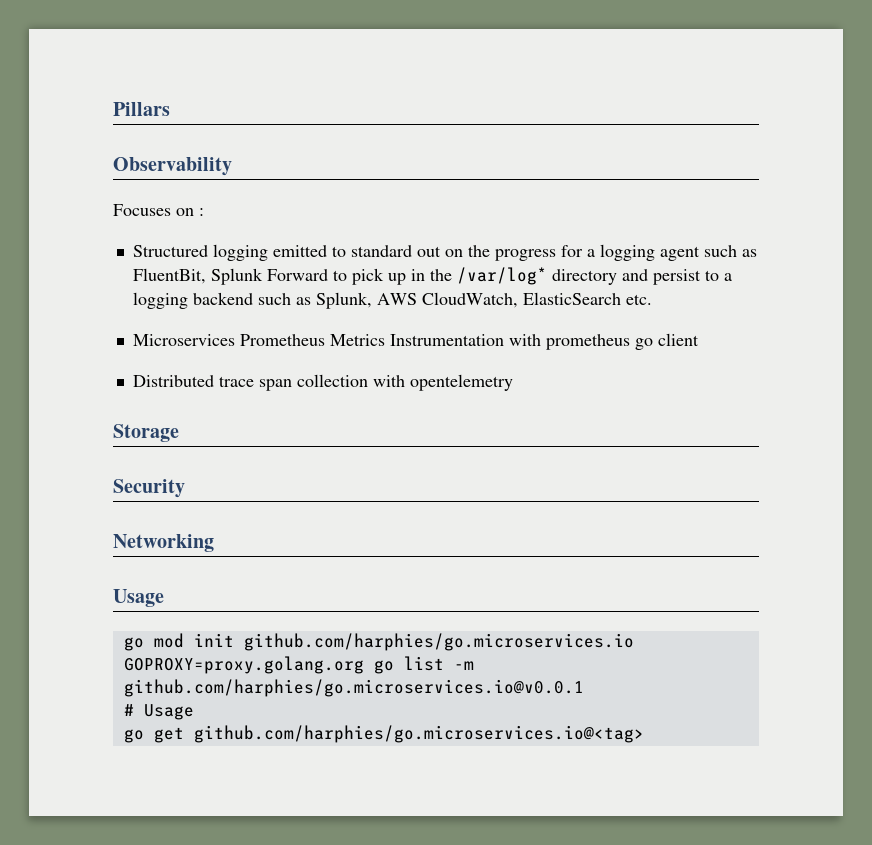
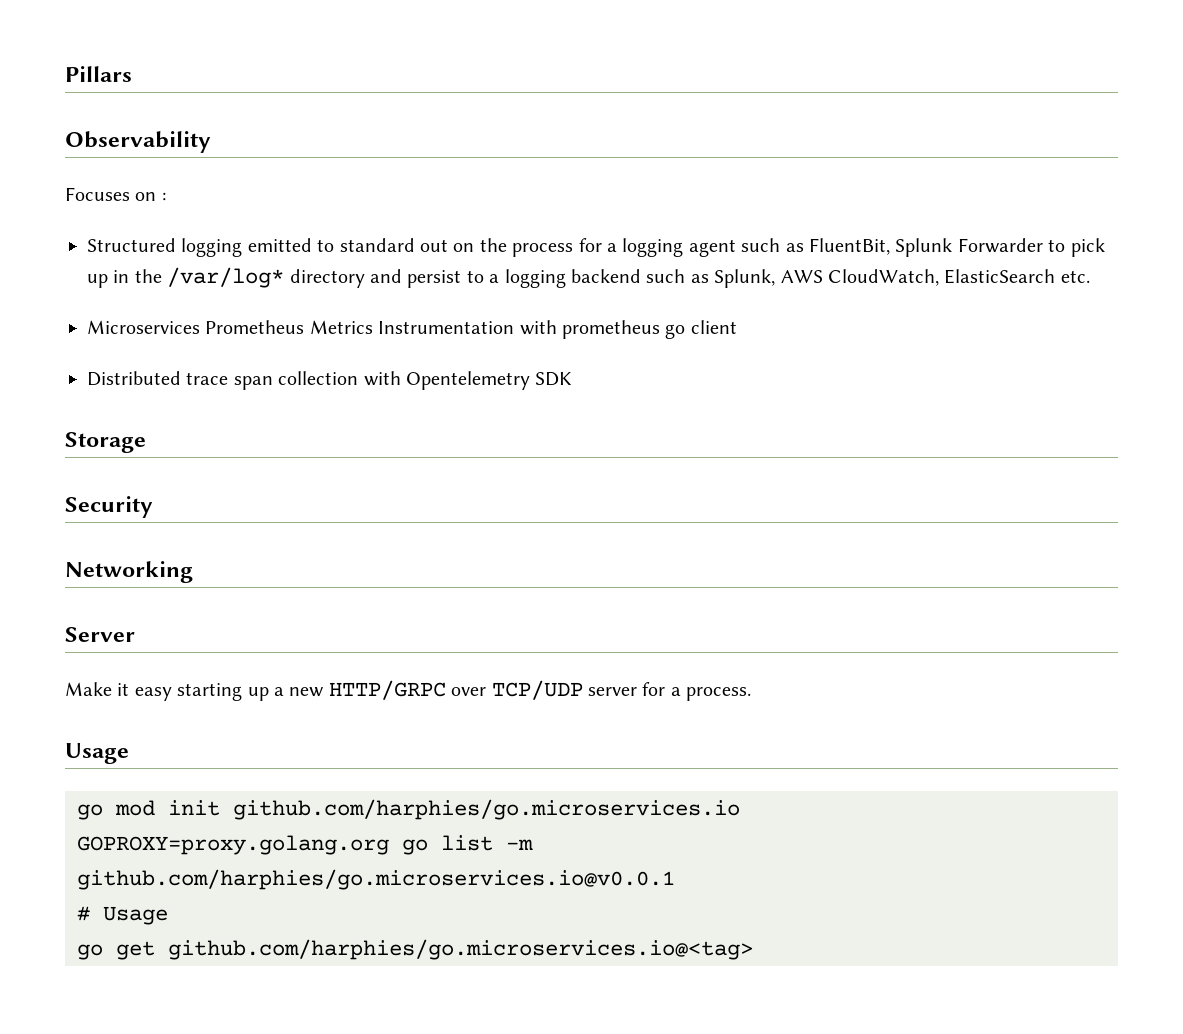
- Structured logging emitted to standard out on the progress for a logging agent such as FluentBit, Splunk Forward to pick up in the /var/log* directory and persist to a logging backend such as Splunk, AWS CloudWatch, ElasticSearch etc.
+ Structured logging emitted to standard out on the process for a logging agent such as FluentBit, Splunk Forwarder to pick up in the /var/log* directory and persist to a logging backend such as Splunk, AWS CloudWatch, ElasticSearch etc.
- Distributed trace span collection with opentelemetry
+ Distributed trace span collection with Opentelemetry SDK
+ Server
+ Make it easy starting up a new HTTP/GRPC over TCP/UDP server for a process.

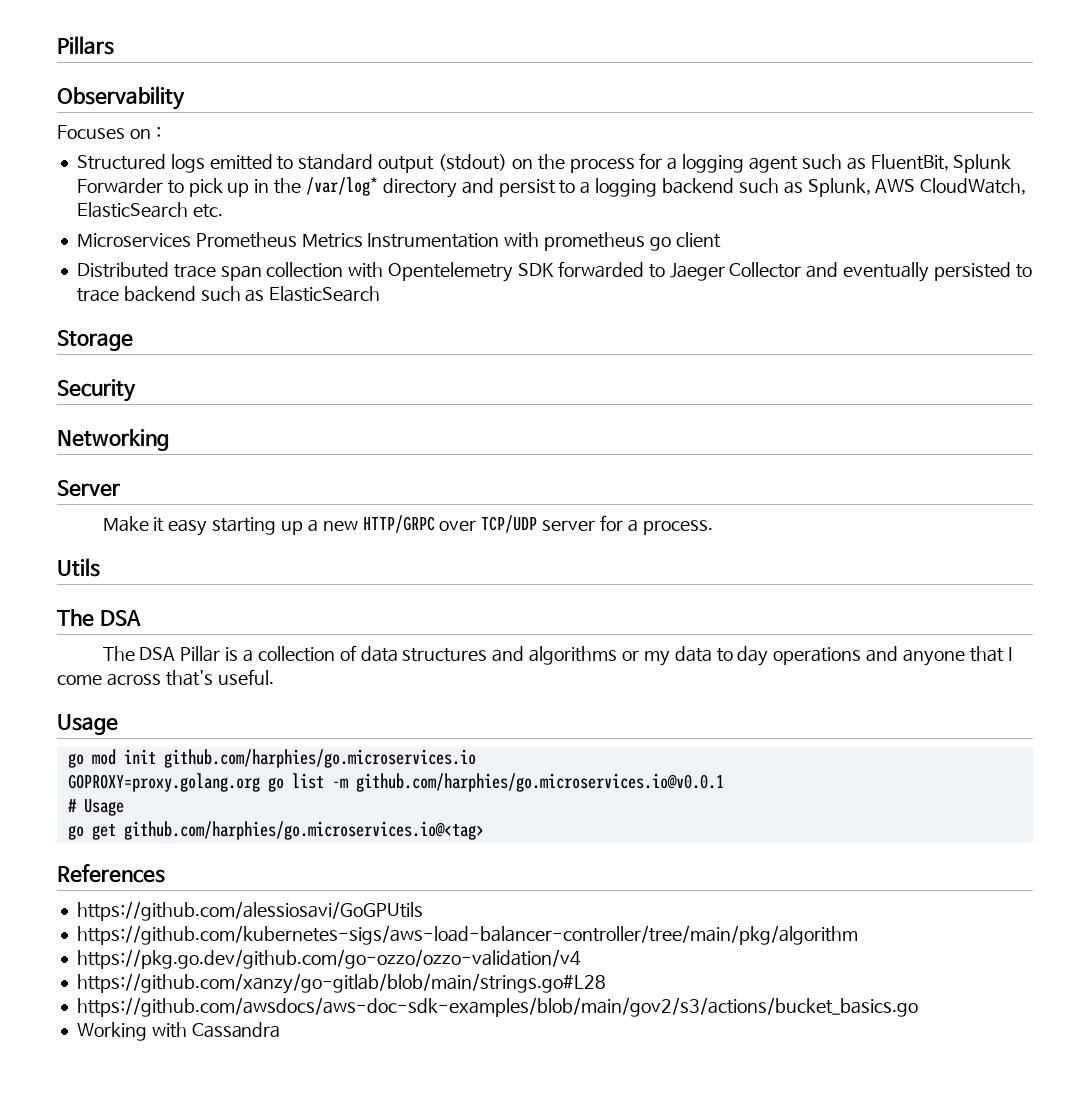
- Structured logging emitted to standard out on the process for a logging agent such as FluentBit, Splunk Forwarder to pick up in the /var/log* directory and persist to a logging backend such as Splunk, AWS CloudWatch, ElasticSearch etc.
+ Structured logs emitted to standard output (stdout) on the process for a logging agent such as FluentBit, Splunk Forwarder to pick up in the /var/log* directory and persist to a logging backend such as Splunk, AWS CloudWatch, ElasticSearch etc.
- Distributed trace span collection with Opentelemetry SDK
+ Distributed trace span collection with Opentelemetry SDK forwarded to Jaeger Collector and eventually persisted to trace backend such as ElasticSearch
+ Utils
+ The DSA
+ The DSA Pillar is a collection of data structures and algorithms or my data to day operations and anyone that I come across that's useful.
+ References
+ https://github.com/alessiosavi/GoGPUtils
+ https://github.com/kubernetes-sigs/aws-load-balancer-controller/tree/main/pkg/algorithm
+ https://pkg.go.dev/github.com/go-ozzo/ozzo-validation/v4
+ https://github.com/xanzy/go-gitlab/blob/main/strings.go#L28
+ https://github.com/awsdocs/aws-doc-sdk-examples/blob/main/gov2/s3/actions/bucket_basics.go
+ Working with Cassandra

